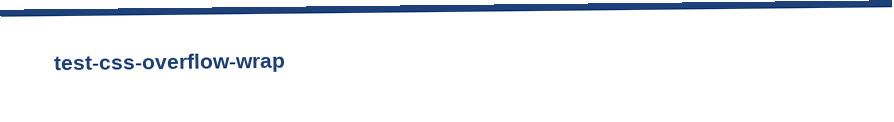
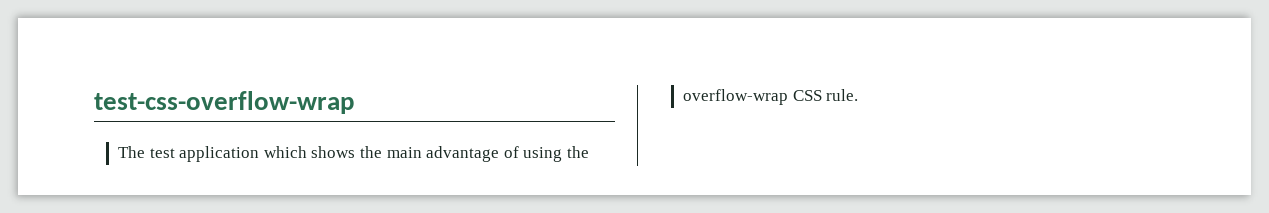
+ The test application which shows the main advantage of using the overflow-wrap CSS rule.

